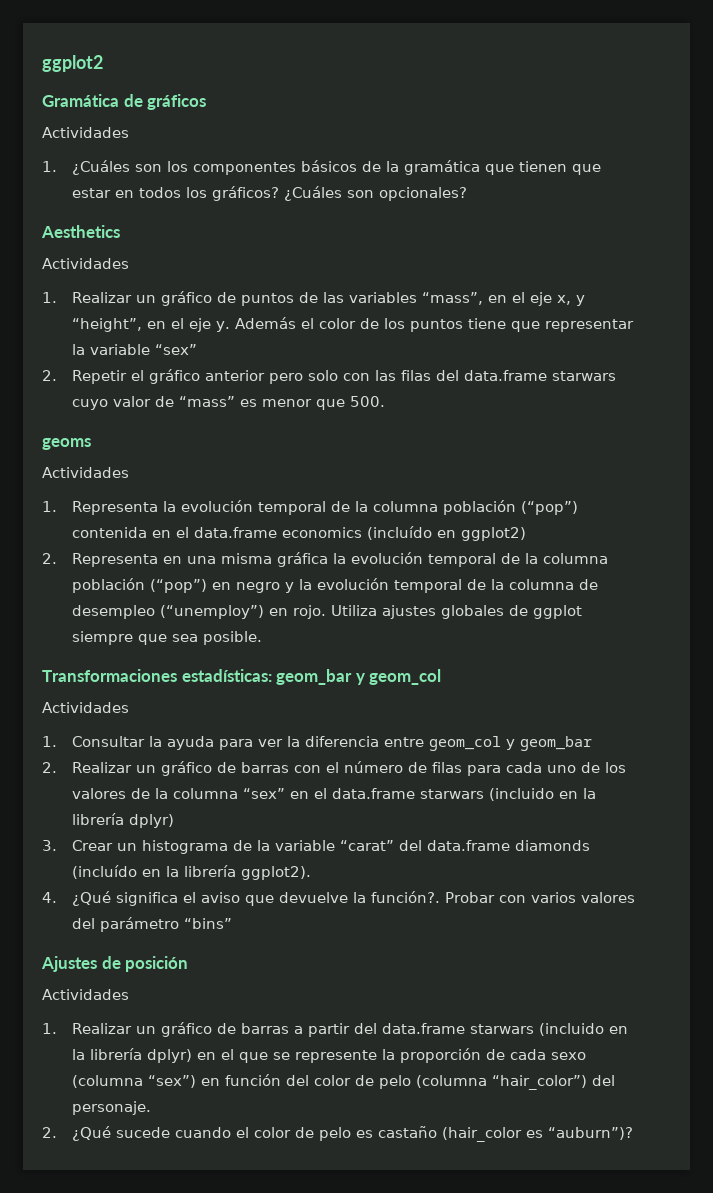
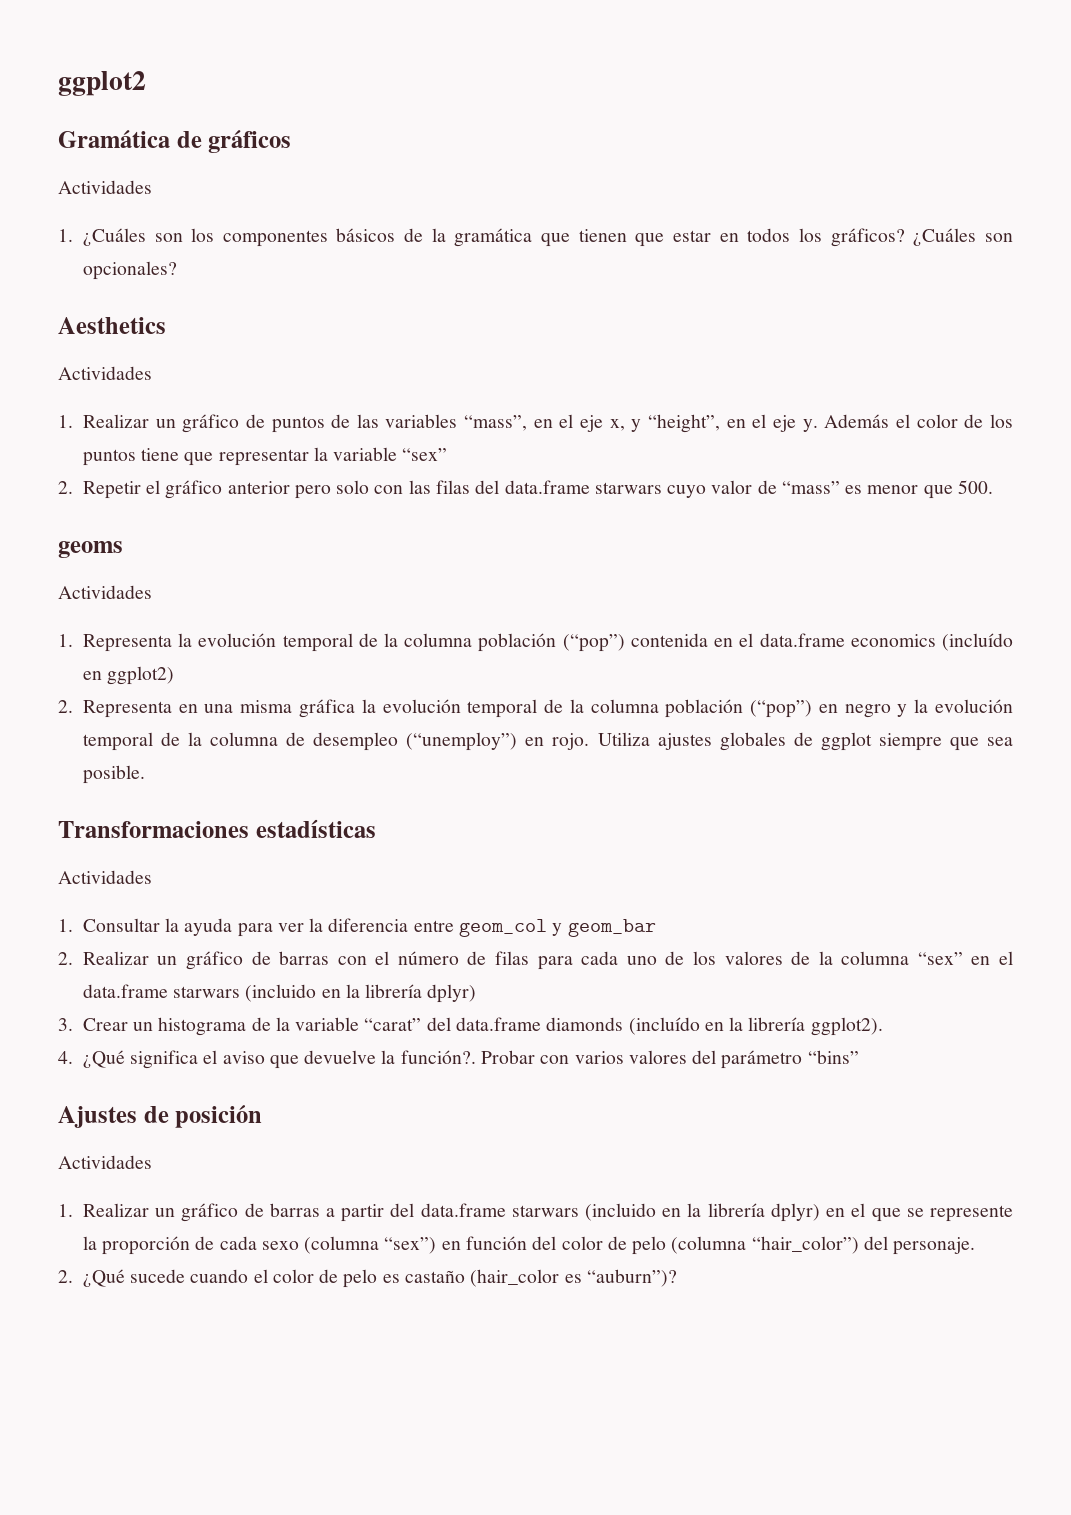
- Transformaciones estadísticas: geom_bar y geom_col
+ Transformaciones estadísticas

